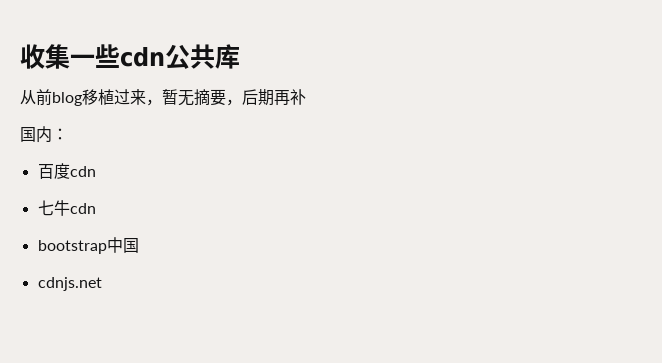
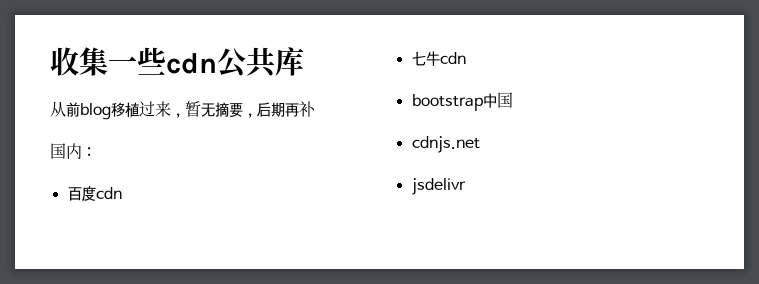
+ jsdelivr

